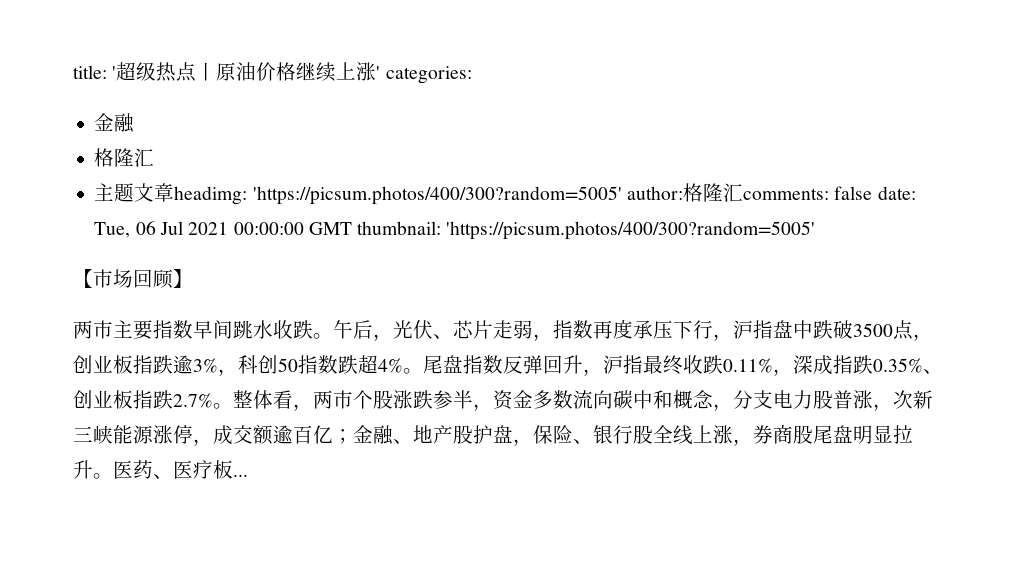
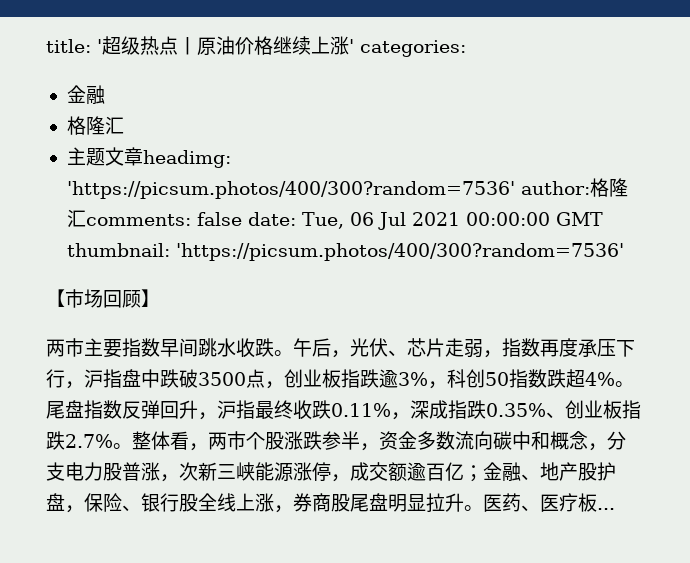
- 主题文章headimg: 'https://picsum.photos/400/300?random=5005' author:格隆汇comments: false date: Tue, 06 Jul 2021 00:00:00 GMT thumbnail: 'https://picsum.photos/400/300?random=5005'
+ 主题文章headimg: 'https://picsum.photos/400/300?random=7536' author:格隆汇comments: false date: Tue, 06 Jul 2021 00:00:00 GMT thumbnail: 'https://picsum.photos/400/300?random=7536'

